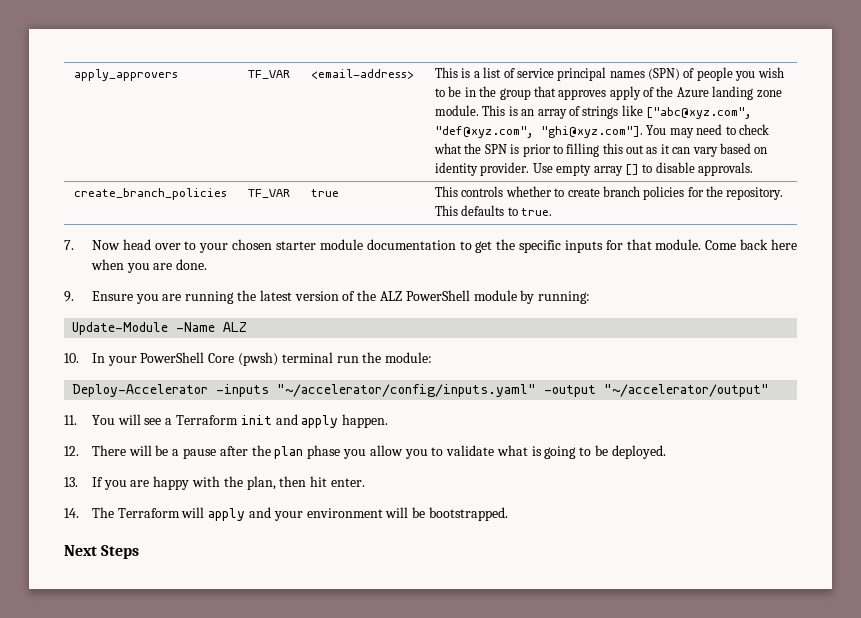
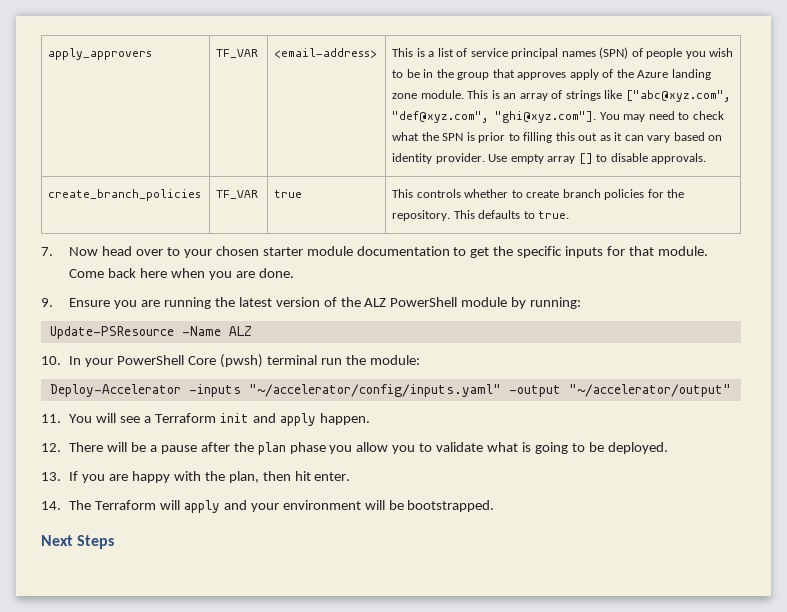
- Update-Module -Name ALZ
+ Update-PSResource -Name ALZ

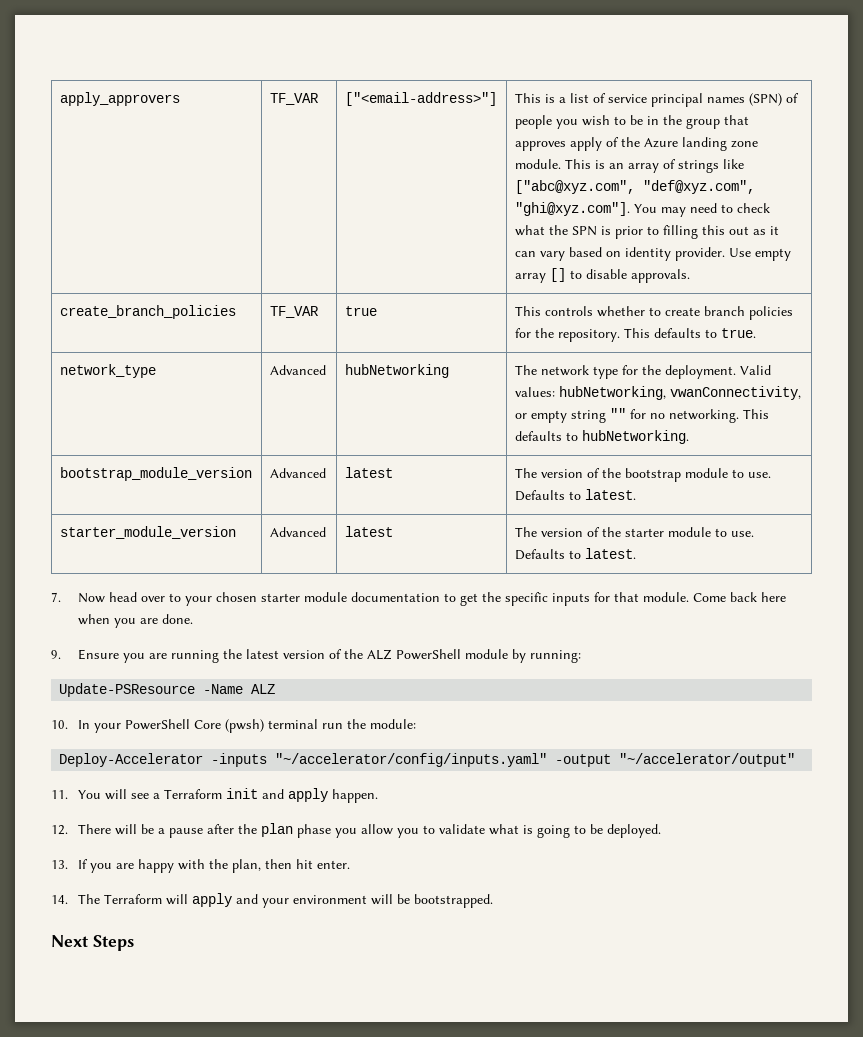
- <email-address>
+ ["<email-address>"]
+ network_type | Advanced | hubNetworking | The network type for the deployment. Valid values: hubNetworking, vwanConnectivity, or empty string "" for no networking. This defaults to hubNetworking.
+ bootstrap_module_version | Advanced | latest | The version of the bootstrap module to use. Defaults to latest.
+ starter_module_version | Advanced | latest | The version of the starter module to use. Defaults to latest.

